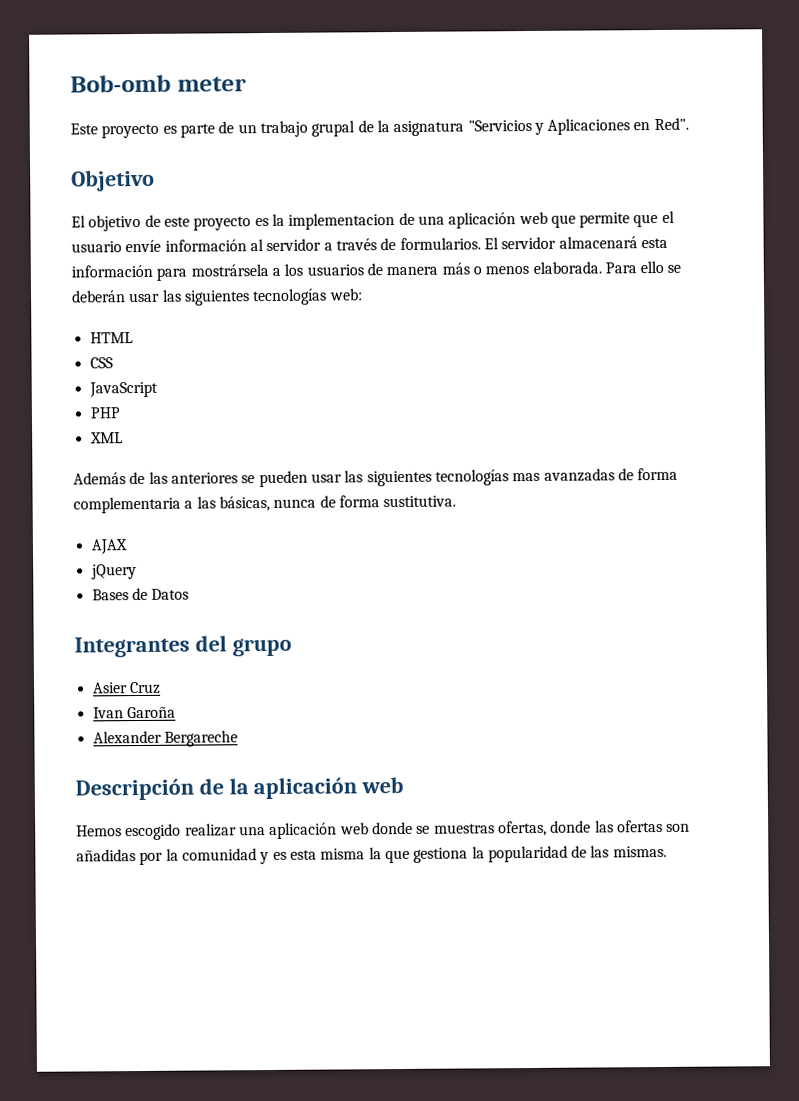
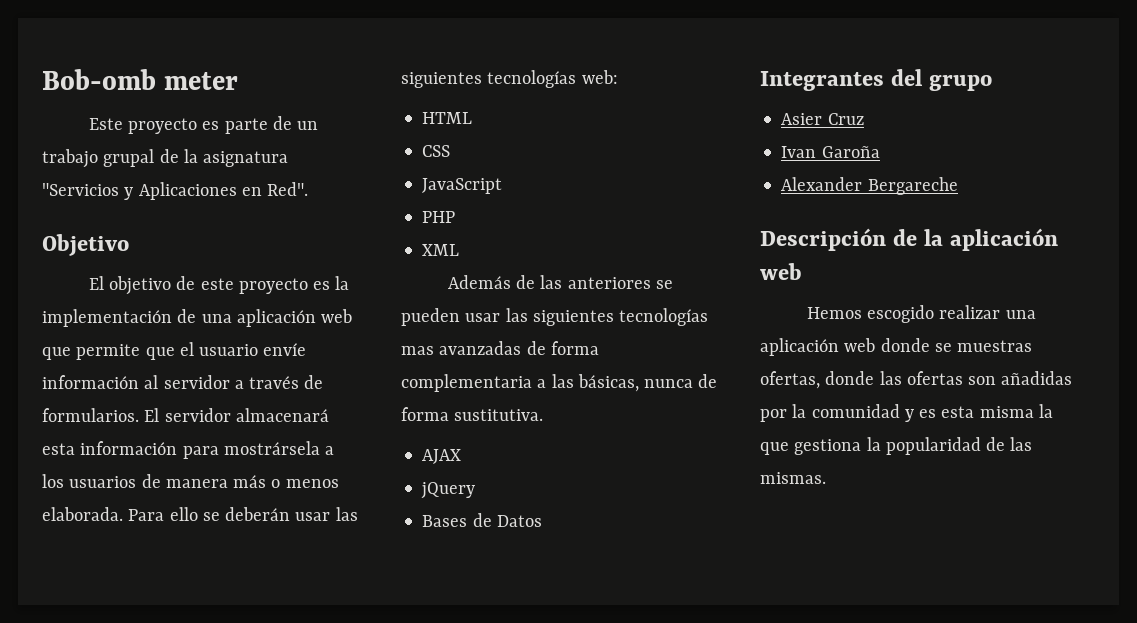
- El objetivo de este proyecto es la implementacion de una aplicación web que permite que el usuario envíe información al servidor a través de formularios.
+ El objetivo de este proyecto es la implementación de una aplicación web que permite que el usuario envíe información al servidor a través de formularios.

